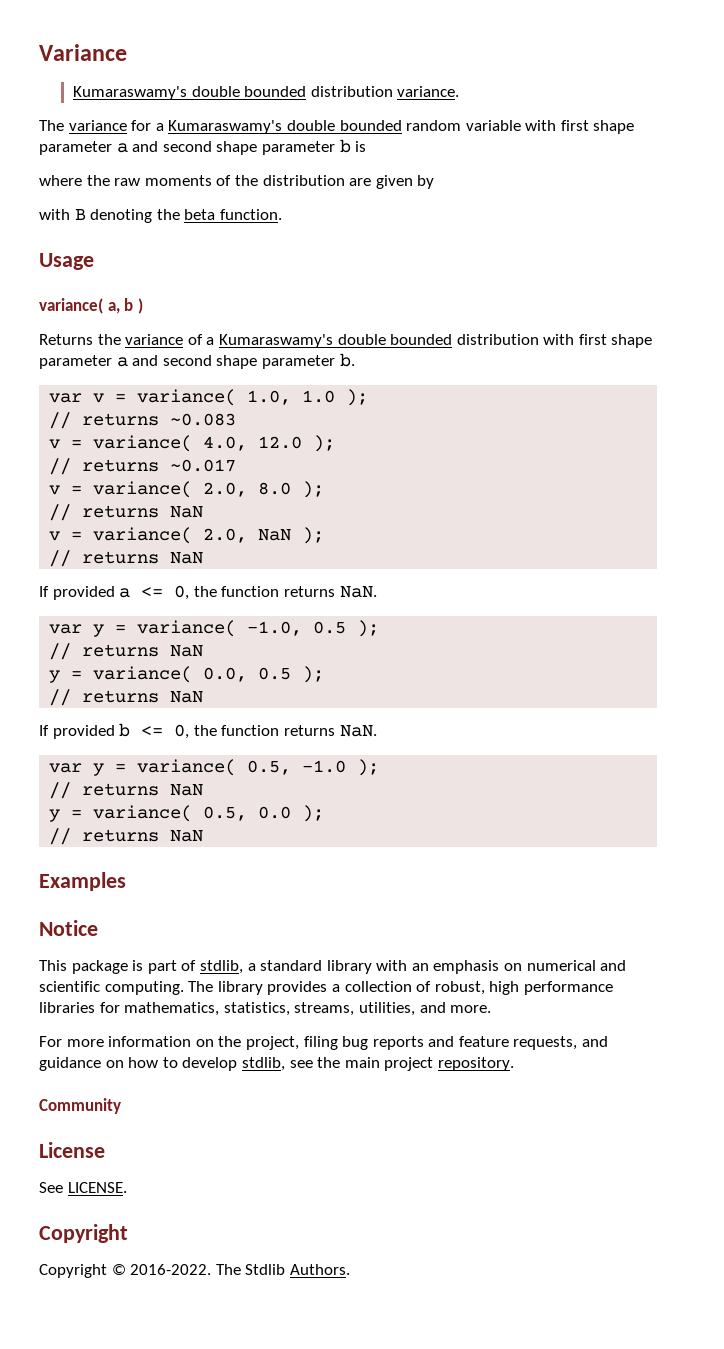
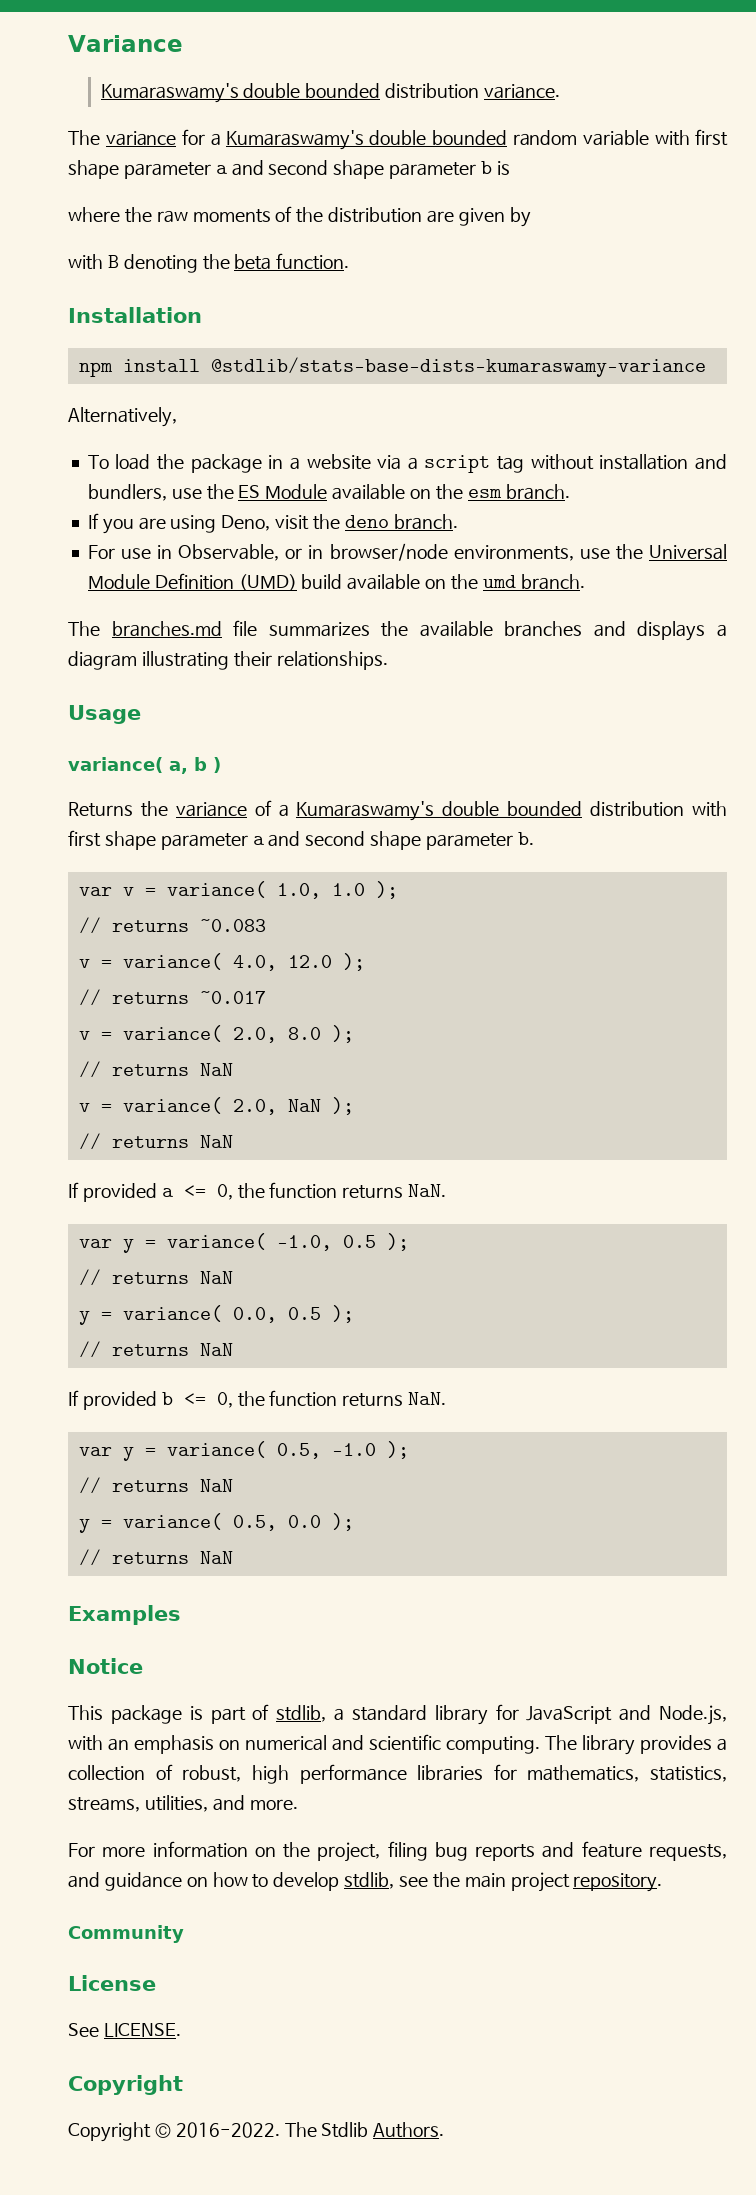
+ Installation
+ npm install @stdlib/stats-base-dists-kumaraswamy-variance
+ Alternatively,
+ To load the package in a website via a script tag without installation and bundlers, use the ES Module available on the esm branch.
+ If you are using Deno, visit the deno branch.
+ For use in Observable, or in browser/node environments, use the Universal Module Definition (UMD) build available on the umd branch.
+ The branches.md file summarizes the available branches and displays a diagram illustrating their relationships.
- This package is part of stdlib, a standard library with an emphasis on numerical and scientific computing.
+ This package is part of stdlib, a standard library for JavaScript and Node.js, with an emphasis on numerical and scientific computing.

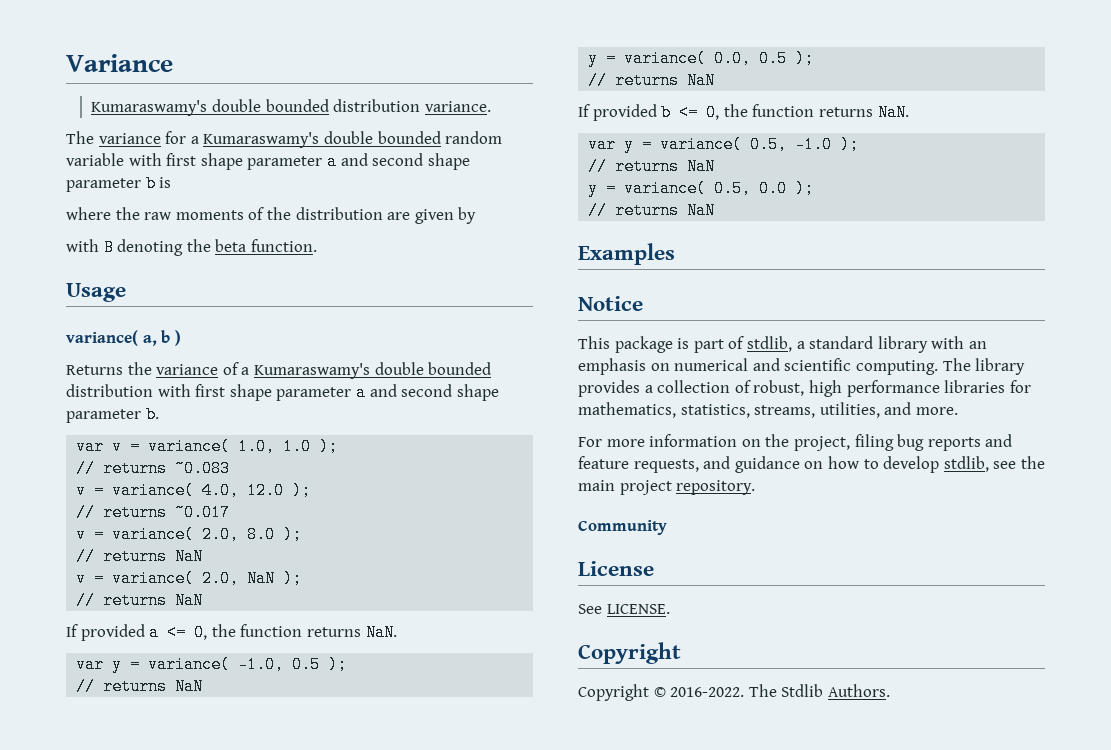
- Installation
- npm install @stdlib/stats-base-dists-kumaraswamy-variance
- Alternatively,
- To load the package in a website via a script tag without installation and bundlers, use the ES Module available on the esm branch.
- If you are using Deno, visit the deno branch.
- For use in Observable, or in browser/node environments, use the Universal Module Definition (UMD) build available on the umd branch.
- The branches.md file summarizes the available branches and displays a diagram illustrating their relationships.
- This package is part of stdlib, a standard library for JavaScript and Node.js, with an emphasis on numerical and scientific computing.
+ This package is part of stdlib, a standard library with an emphasis on numerical and scientific computing.

